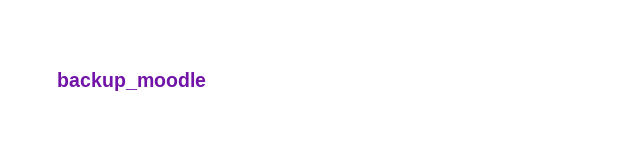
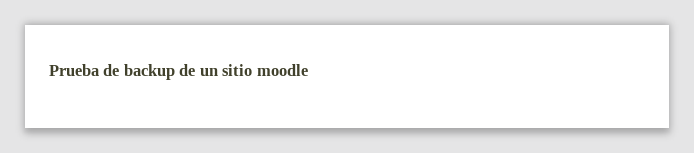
- backup_moodle
+ Prueba de backup de un sitio moodle

